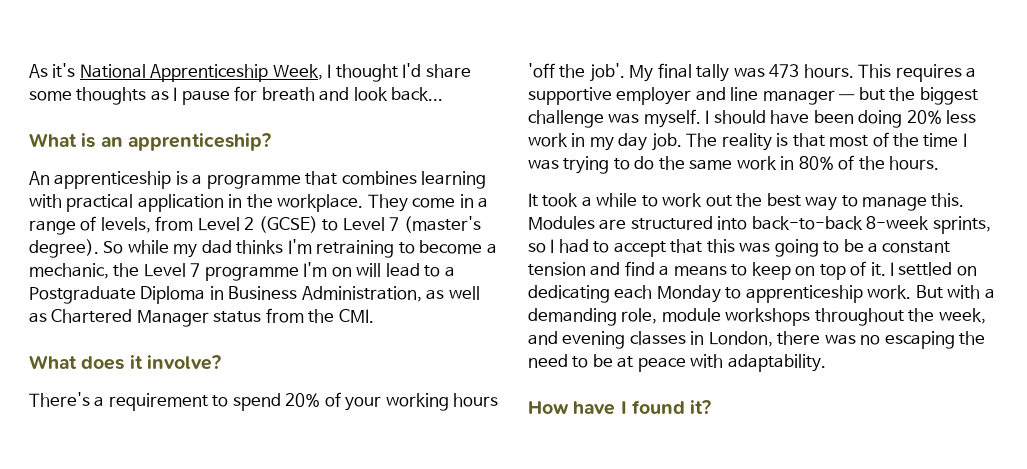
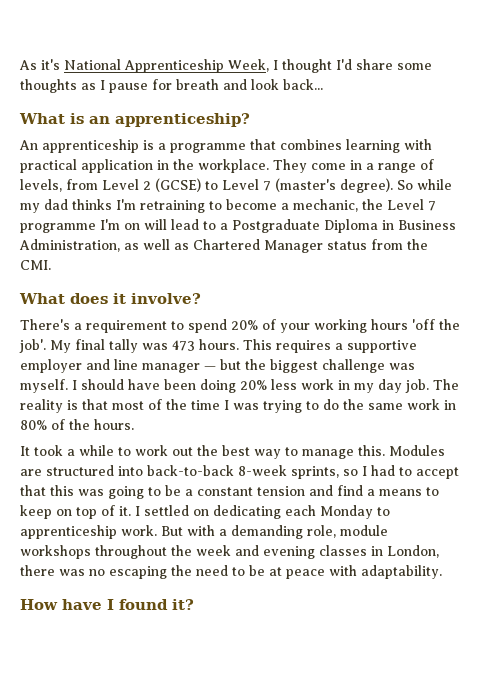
- But with a demanding role, module workshops throughout the week, and evening classes in London, there was no escaping the need to be at peace with adaptability.
+ But with a demanding role, module workshops throughout the week and evening classes in London, there was no escaping the need to be at peace with adaptability.

